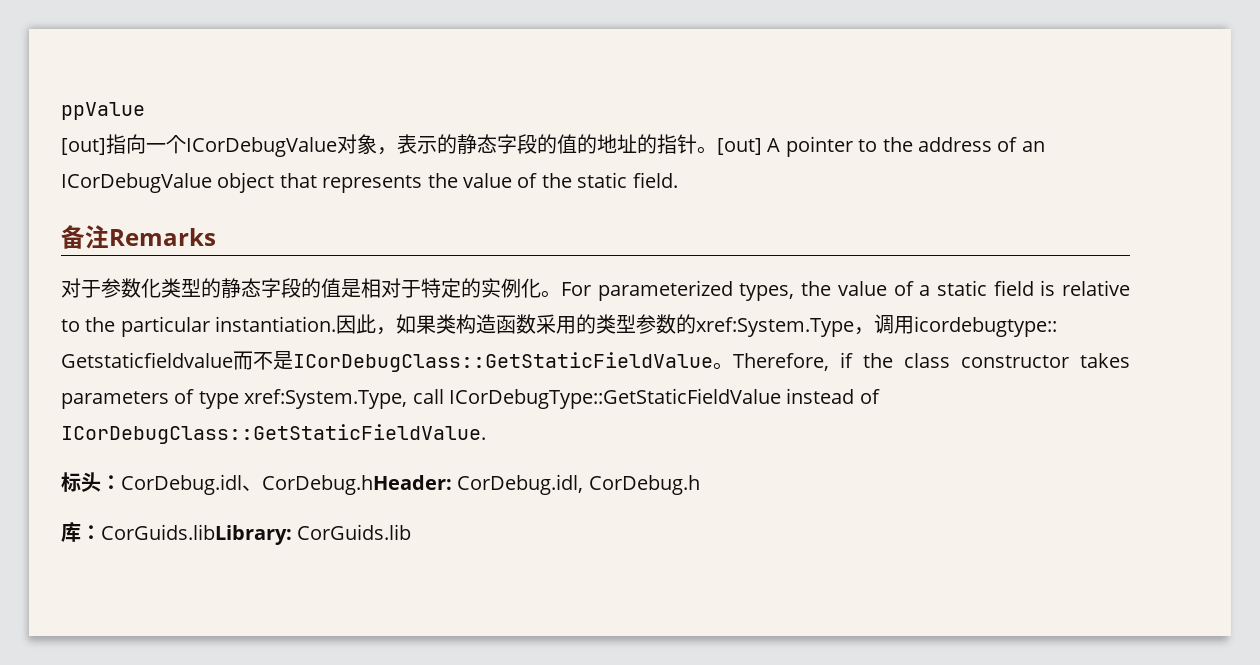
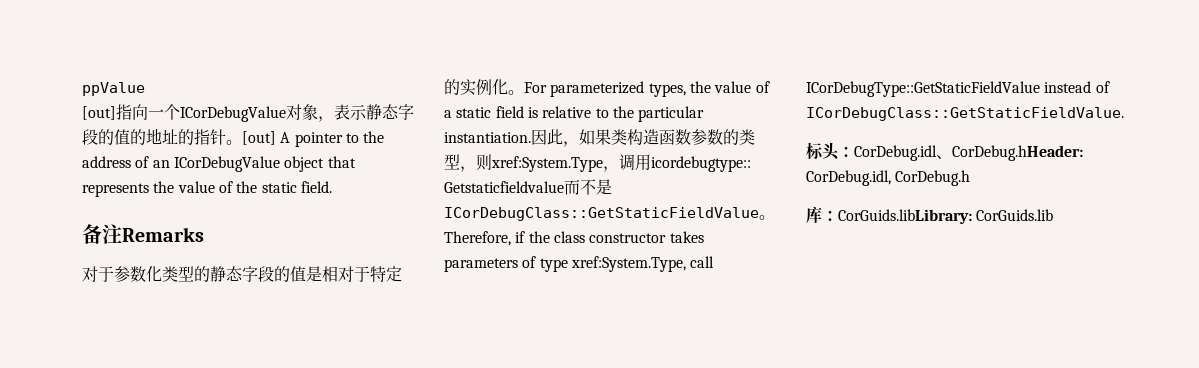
- [out]指向一个ICorDebugValue对象，表示的静态字段的值的地址的指针。
+ [out]指向一个ICorDebugValue对象，表示静态字段的值的地址的指针。
- 因此，如果类构造函数采用的类型参数的xref:System.Type，调用icordebugtype:: Getstaticfieldvalue而不是ICorDebugClass::GetStaticFieldValue。
+ 因此，如果类构造函数参数的类型，则xref:System.Type，调用icordebugtype:: Getstaticfieldvalue而不是ICorDebugClass::GetStaticFieldValue。

